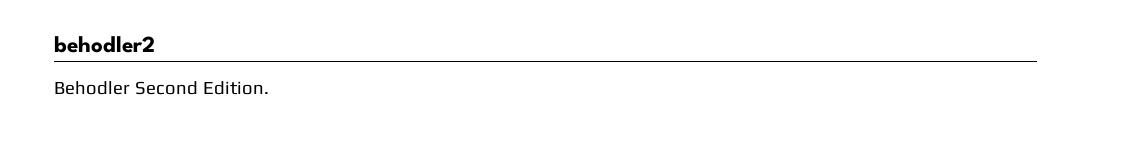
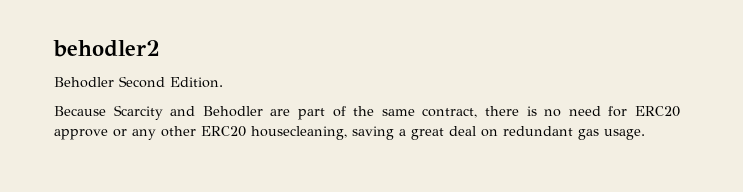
+ Because Scarcity and Behodler are part of the same contract, there is no need for ERC20 approve or any other ERC20 housecleaning, saving a great deal on redundant gas usage.

